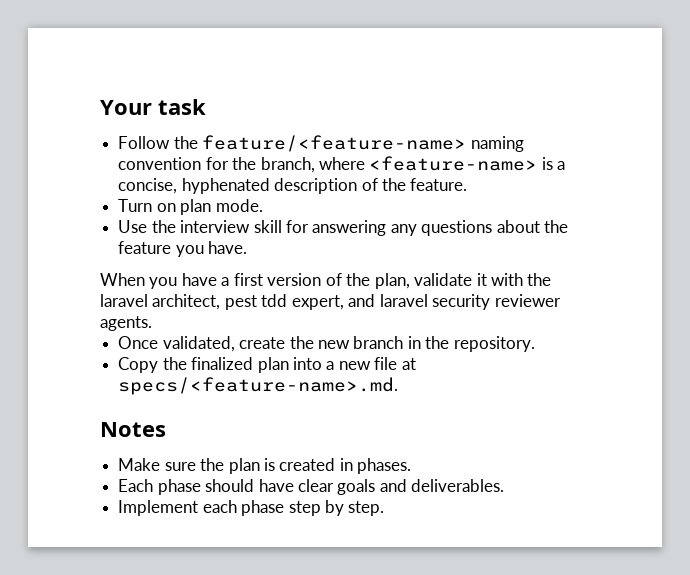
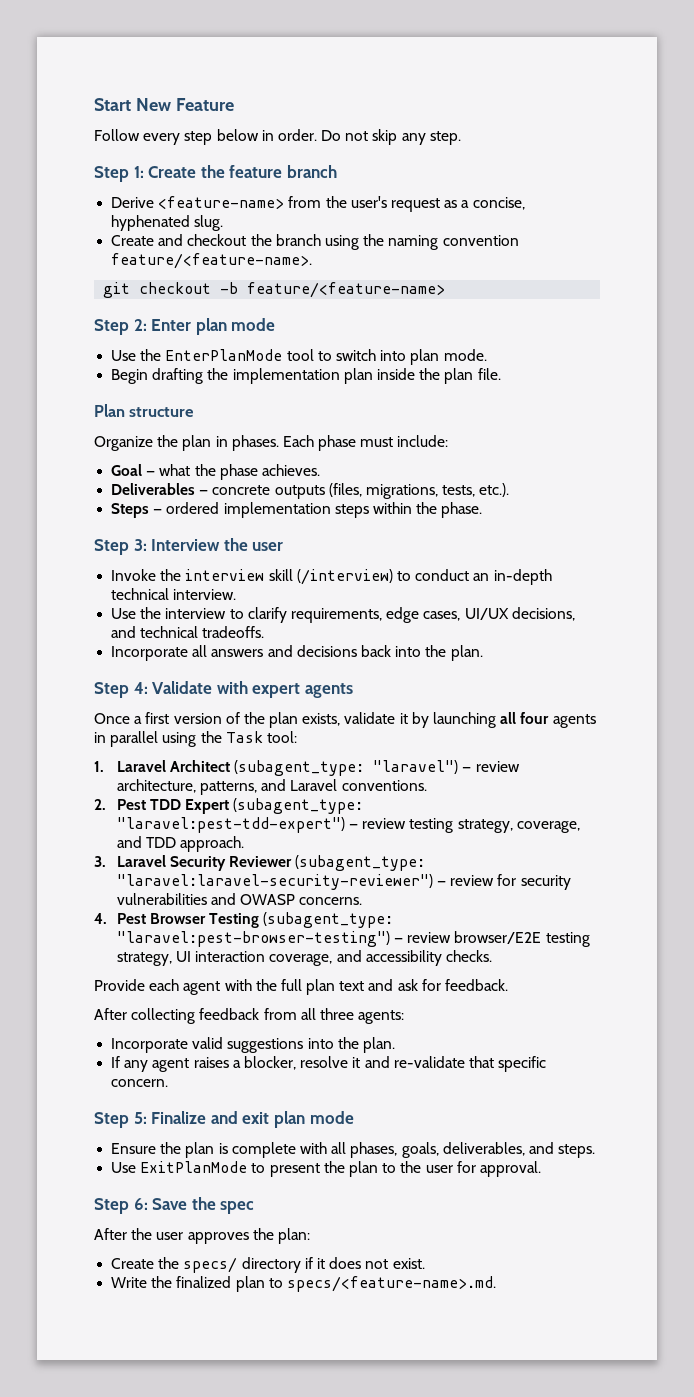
- Your task
- Follow the feature/<feature-name> naming convention for the branch, where <feature-name> is a concise, hyphenated description of the feature.
- Turn on plan mode.
- Use the interview skill for answering any questions about the feature you have.
- When you have a first version of the plan, validate it with the laravel architect, pest tdd expert, and laravel security reviewer agents.
- Once validated, create the new branch in the repository.
- Copy the finalized plan into a new file at specs/<feature-name>.md.
- Notes
- Make sure the plan is created in phases.
- Each phase should have clear goals and deliverables.
- Implement each phase step by step.
+ Start New Feature
+ Follow every step below in order. Do not skip any step.
+ Step 1: Create the feature branch
+ Derive <feature-name> from the user's request as a concise, hyphenated slug.
+ Create and checkout the branch using the naming convention feature/<feature-name>.
+ git checkout -b feature/<feature-name>
+ Step 2: Enter plan mode
+ Use the EnterPlanMode tool to switch into plan mode.
+ Begin drafting the implementation plan inside the plan file.
+ Plan structure
+ Organize the plan in phases. Each phase must include:
+ Goal — what the phase achieves.
+ Deliverables — concrete outputs (files, migrations, tests, etc.).
+ Steps — ordered implementation steps within the phase.
+ Step 3: Interview the user
+ Invoke the interview skill (/interview) to conduct an in-depth technical interview.
+ Use the interview to clarify requirements, edge cases, UI/UX decisions, and technical tradeoffs.
+ Incorporate all answers and decisions back into the plan.
+ Step 4: Validate with expert agents
+ Once a first version of the plan exists, validate it by launching all four agents in parallel using the Task tool:
+ 1. Laravel Architect (subagent_type: "laravel") — review architecture, patterns, and Laravel conventions.
+ 2. Pest TDD Expert (subagent_type: "laravel:pest-tdd-expert") — review testing strategy, coverage, and TDD approach.
+ 3. Laravel Security Reviewer (subagent_type: "laravel:laravel-security-reviewer") — review for security vulnerabilities and OWASP concerns.
+ 4. Pest Browser Testing (subagent_type: "laravel:pest-browser-testing") — review browser/E2E testing strategy, UI interaction coverage, and accessibility checks.
+ Provide each agent with the full plan text and ask for feedback.
+ After collecting feedback from all three agents:
+ Incorporate valid suggestions into the plan.
+ If any agent raises a blocker, resolve it and re-validate that specific concern.
+ Step 5: Finalize and exit plan mode
+ Ensure the plan is complete with all phases, goals, deliverables, and steps.
+ Use ExitPlanMode to present the plan to the user for approval.
+ Step 6: Save the spec
+ After the user approves the plan:
+ Create the specs/ directory if it does not exist.
+ Write the finalized plan to specs/<feature-name>.md.

